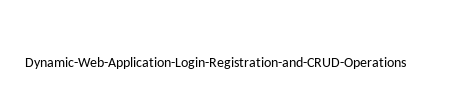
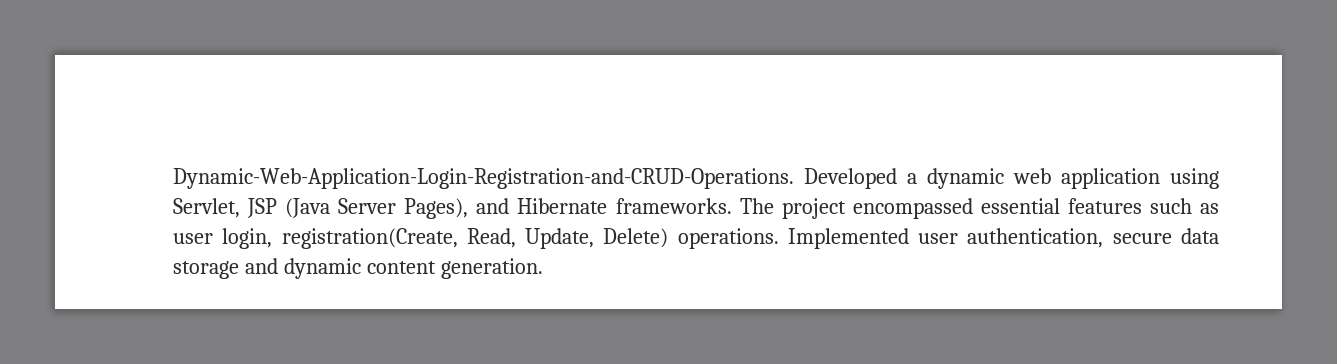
- Dynamic-Web-Application-Login-Registration-and-CRUD-Operations
+ Dynamic-Web-Application-Login-Registration-and-CRUD-Operations. Developed a dynamic web application using Servlet, JSP (Java Server Pages), and Hibernate frameworks. The project encompassed essential features such as user login, registration(Create, Read, Update, Delete) operations. Implemented user authentication, secure data storage and dynamic content generation.

